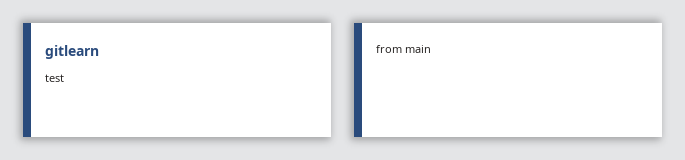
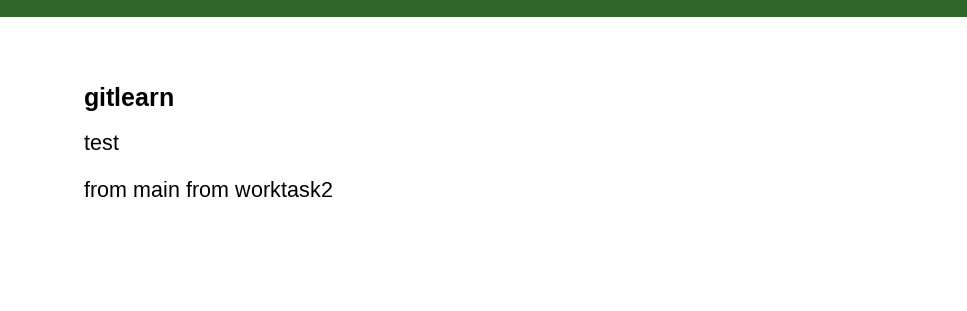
- from main
+ from main from worktask2

